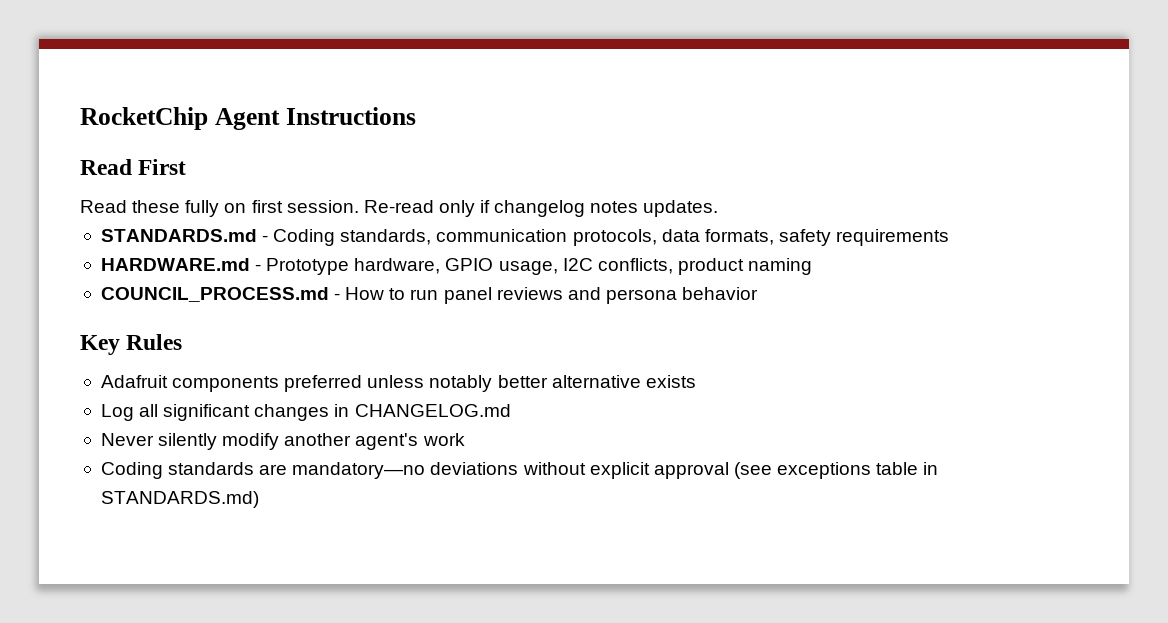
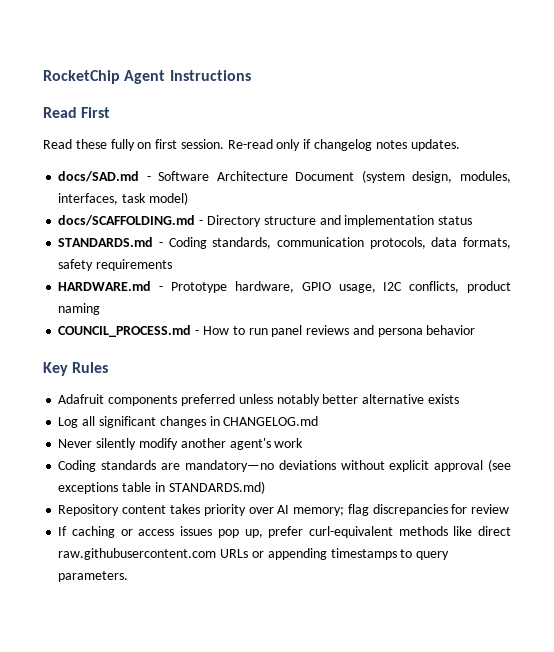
+ docs/SAD.md - Software Architecture Document (system design, modules, interfaces, task model)
+ docs/SCAFFOLDING.md - Directory structure and implementation status
+ Repository content takes priority over AI memory; flag discrepancies for review
+ If caching or access issues pop up, prefer curl-equivalent methods like direct raw.githubusercontent.com URLs or appending timestamps to query parameters.

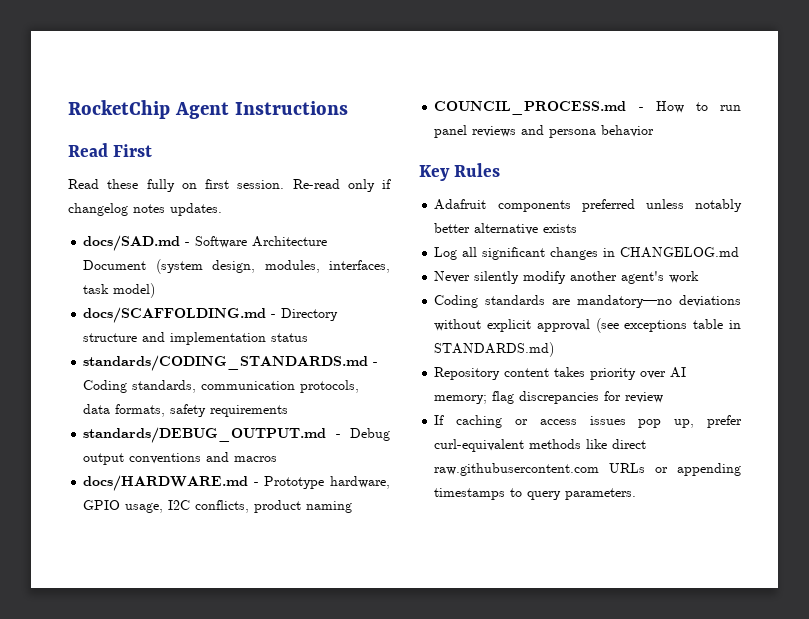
- STANDARDS.md - Coding standards, communication protocols, data formats, safety requirements
+ standards/CODING_STANDARDS.md - Coding standards, communication protocols, data formats, safety requirements
- HARDWARE.md - Prototype hardware, GPIO usage, I2C conflicts, product naming
+ standards/DEBUG_OUTPUT.md - Debug output conventions and macros
+ docs/HARDWARE.md - Prototype hardware, GPIO usage, I2C conflicts, product naming

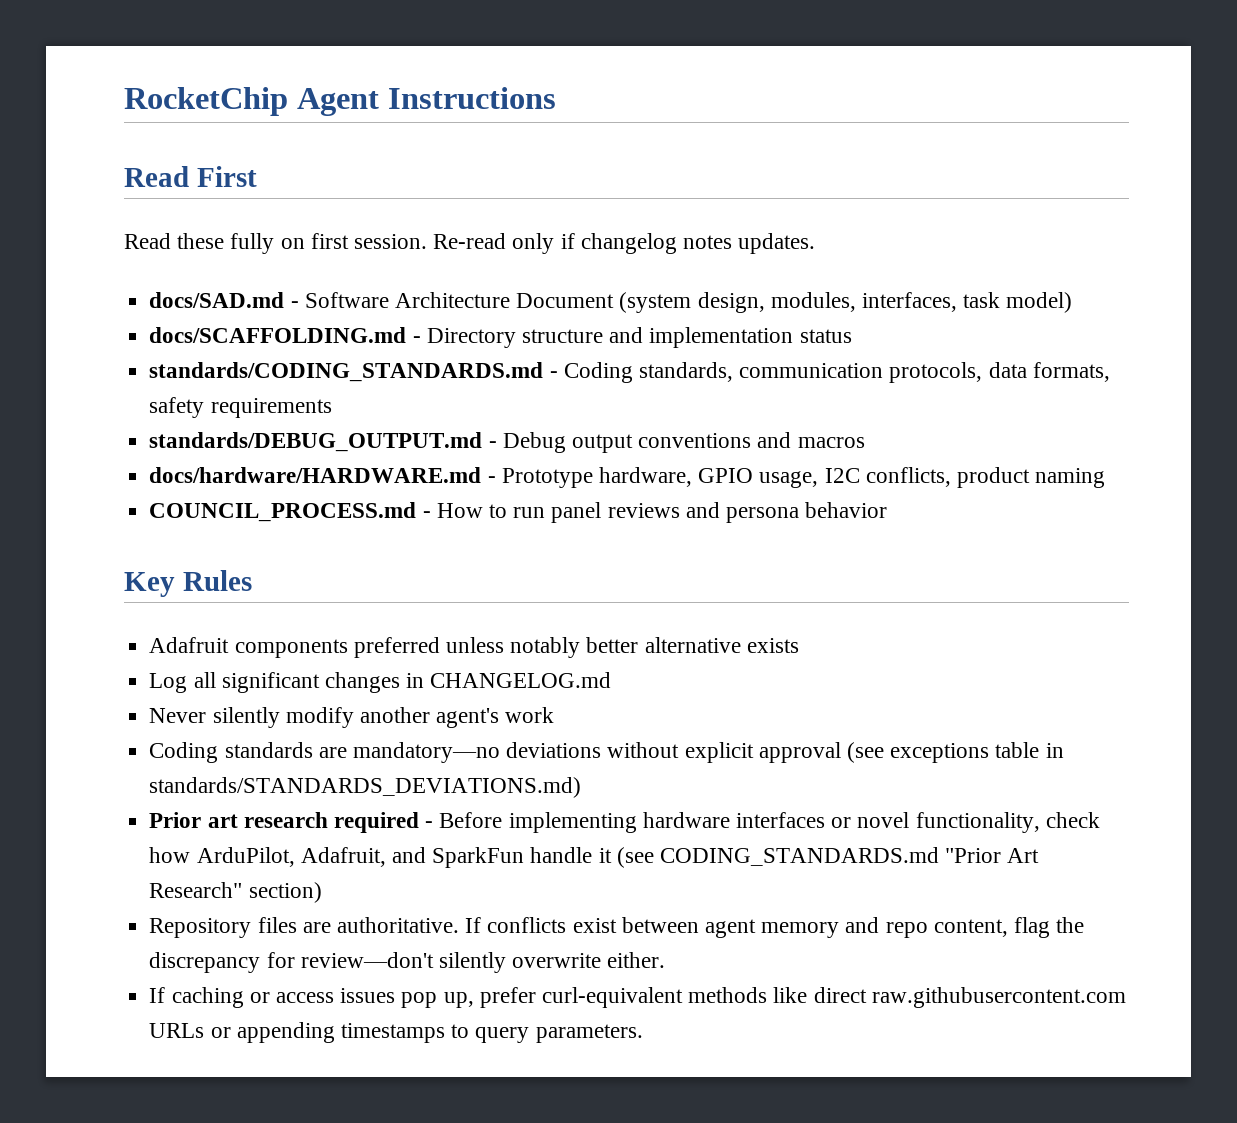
- docs/HARDWARE.md - Prototype hardware, GPIO usage, I2C conflicts, product naming
+ docs/hardware/HARDWARE.md - Prototype hardware, GPIO usage, I2C conflicts, product naming
- Coding standards are mandatory—no deviations without explicit approval (see exceptions table in STANDARDS.md)
- Repository content takes priority over AI memory; flag discrepancies for review
+ Coding standards are mandatory—no deviations without explicit approval (see exceptions table in standards/STANDARDS_DEVIATIONS.md)
+ Prior art research required - Before implementing hardware interfaces or novel functionality, check how ArduPilot, Adafruit, and SparkFun handle it (see CODING_STANDARDS.md "Prior Art Research" section)
+ Repository files are authoritative. If conflicts exist between agent memory and repo content, flag the discrepancy for review—don't silently overwrite either.

